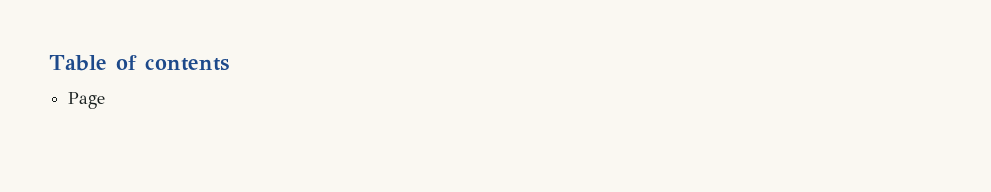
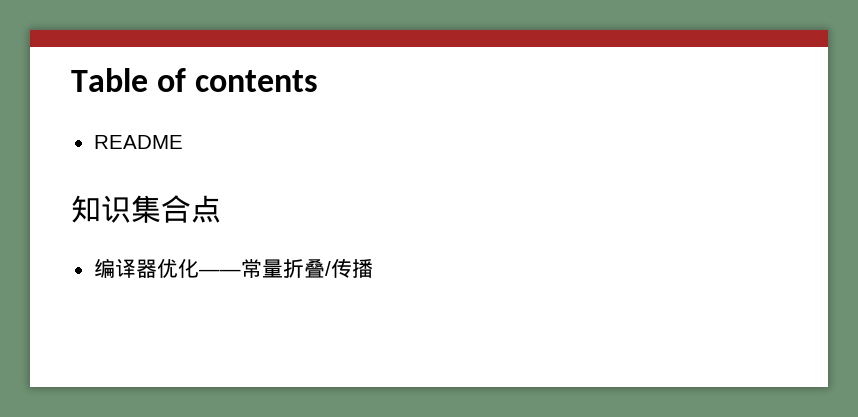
- Page
+ README
+ 知识集合点
+ 编译器优化——常量折叠/传播

